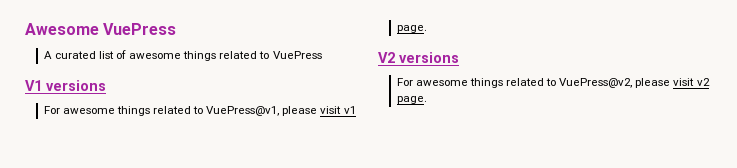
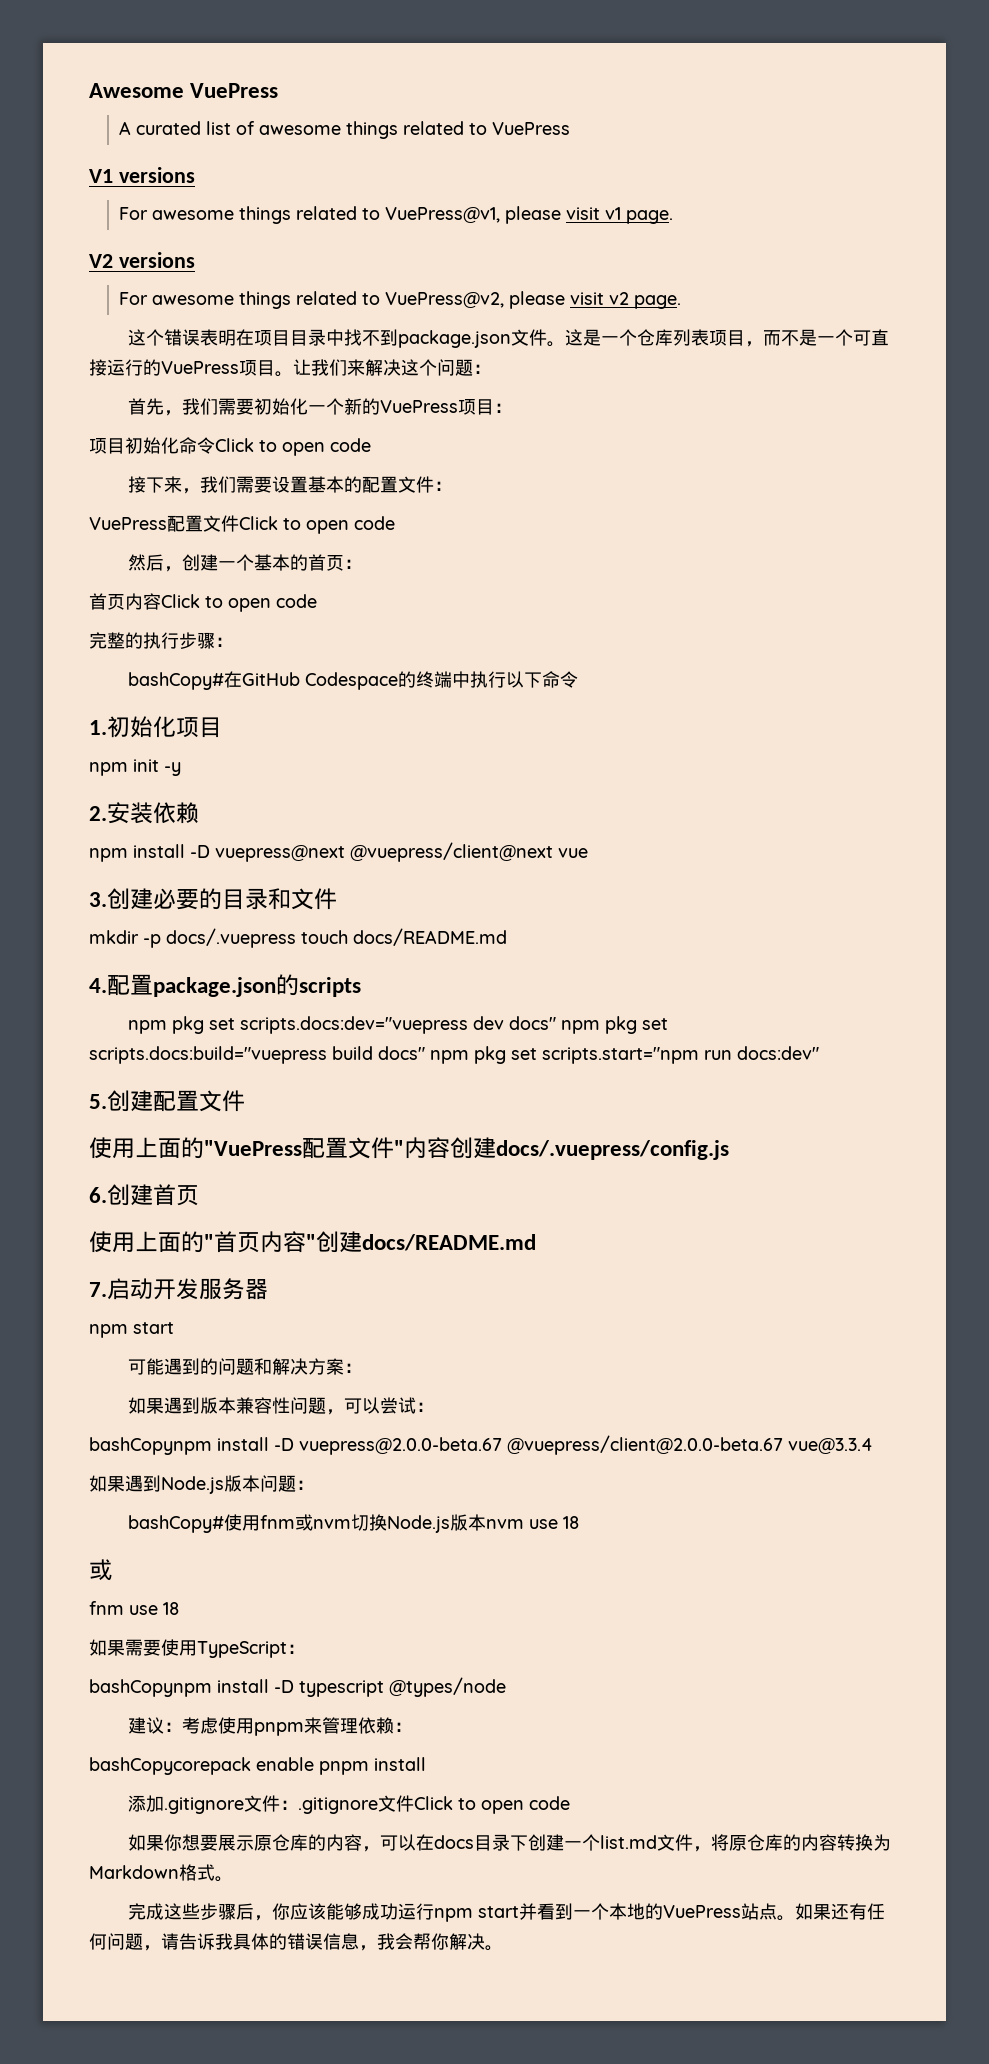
+ 这个错误表明在项目目录中找不到package.json文件。这是一个仓库列表项目，而不是一个可直接运行的VuePress项目。让我们来解决这个问题：
+ 首先，我们需要初始化一个新的VuePress项目：
+ 项目初始化命令Click to open code
+ 接下来，我们需要设置基本的配置文件：
+ VuePress配置文件Click to open code
+ 然后，创建一个基本的首页：
+ 首页内容Click to open code
+ 完整的执行步骤：
+ bashCopy#在GitHub Codespace的终端中执行以下命令
+ 1.初始化项目
+ npm init -y
+ 2.安装依赖
+ npm install -D vuepress@next @vuepress/client@next vue
+ 3.创建必要的目录和文件
+ mkdir -p docs/.vuepress touch docs/README.md
+ 4.配置package.json的scripts
+ npm pkg set scripts.docs:dev="vuepress dev docs" npm pkg set scripts.docs:build="vuepress build docs" npm pkg set scripts.start="npm run docs:dev"
+ 5.创建配置文件
+ 使用上面的"VuePress配置文件"内容创建docs/.vuepress/config.js
+ 6.创建首页
+ 使用上面的"首页内容"创建docs/README.md
+ 7.启动开发服务器
+ npm start
+ 可能遇到的问题和解决方案：
+ 如果遇到版本兼容性问题，可以尝试：
+ bashCopynpm install -D vuepress@2.0.0-beta.67 @vuepress/client@2.0.0-beta.67 vue@3.3.4
+ 如果遇到Node.js版本问题：
+ bashCopy#使用fnm或nvm切换Node.js版本nvm use 18
+ 或
+ fnm use 18
+ 如果需要使用TypeScript：
+ bashCopynpm install -D typescript @types/node
+ 建议：考虑使用pnpm来管理依赖：
+ bashCopycorepack enable pnpm install
+ 添加.gitignore文件：.gitignore文件Click to open code
+ 如果你想要展示原仓库的内容，可以在docs目录下创建一个list.md文件，将原仓库的内容转换为Markdown格式。
+ 完成这些步骤后，你应该能够成功运行npm start并看到一个本地的VuePress站点。如果还有任何问题，请告诉我具体的错误信息，我会帮你解决。

